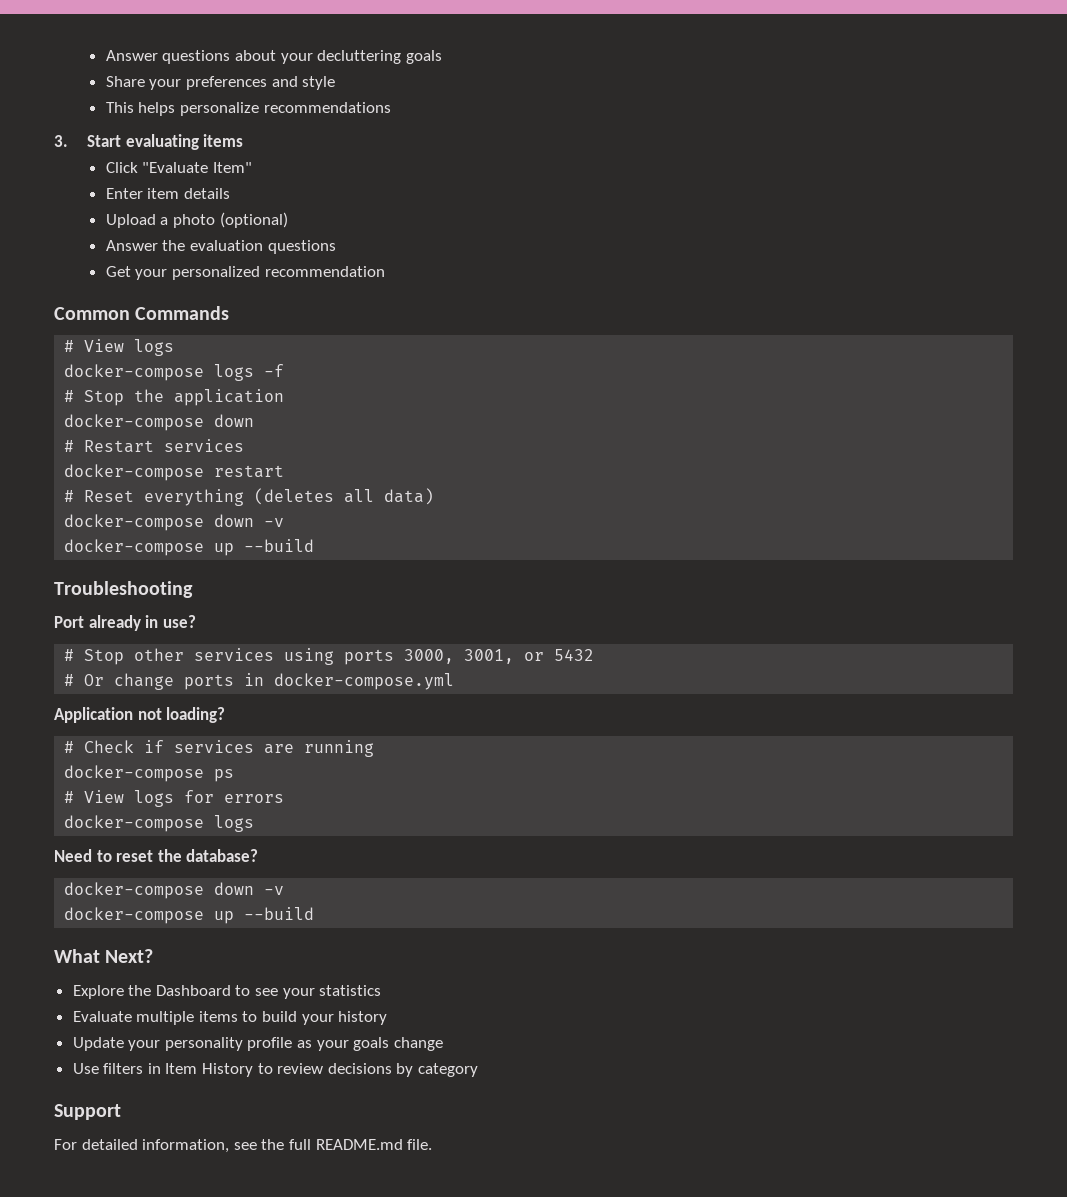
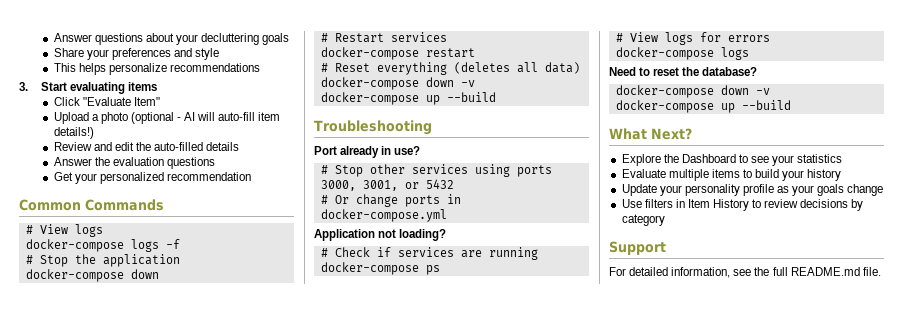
- Enter item details
- Upload a photo (optional)
+ Upload a photo (optional - AI will auto-fill item details!)
+ Review and edit the auto-filled details

